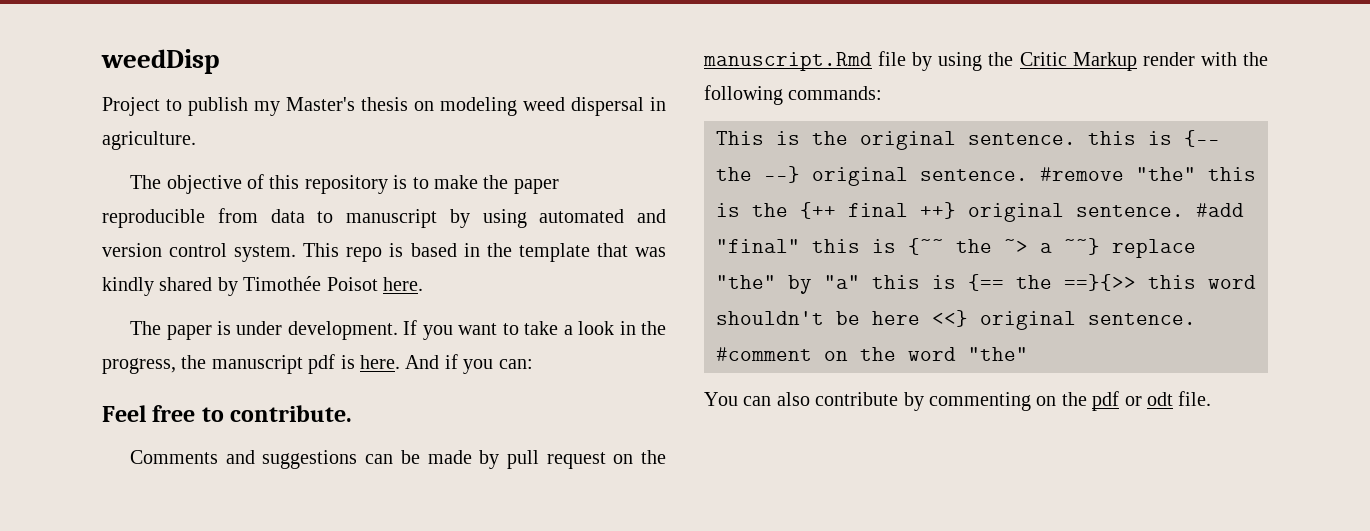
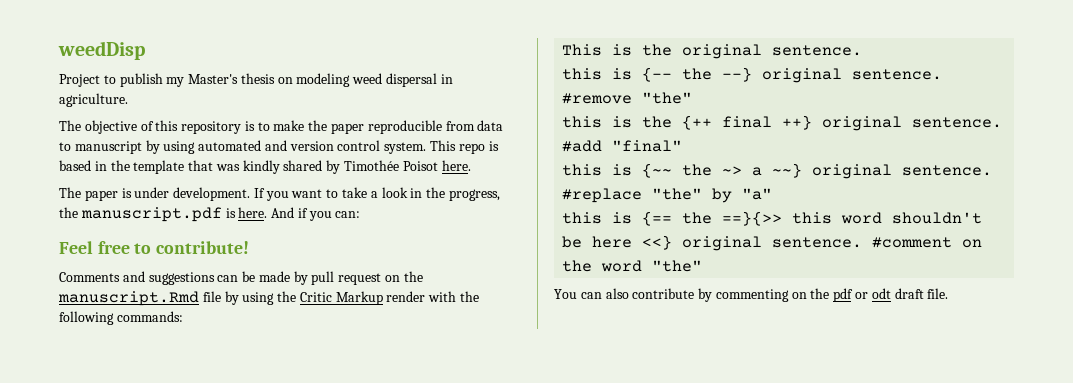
- If you want to take a look in the progress, the manuscript pdf is here.
+ If you want to take a look in the progress, the manuscript.pdf is here.
- Feel free to contribute.
+ Feel free to contribute!
- This is the original sentence. this is {-- the --} original sentence.
+ This is the original sentence.
+ this is {-- the --} original sentence.
- #remove "the" this is the {++ final ++} original sentence.
+ #remove "the"
+ this is the {++ final ++} original sentence.
- #add "final" this is {~~ the ~> a ~~} replace "the" by "a" this is {== the ==}{>> this word shouldn't be here <<} original sentence.
+ #add "final"
+ this is {~~ the ~> a ~~} original sentence. #replace "the" by "a"
+ this is {== the ==}{>> this word shouldn't be here <<} original sentence.
- You can also contribute by commenting on the pdf or odt file.
+ You can also contribute by commenting on the pdf or odt draft file.

